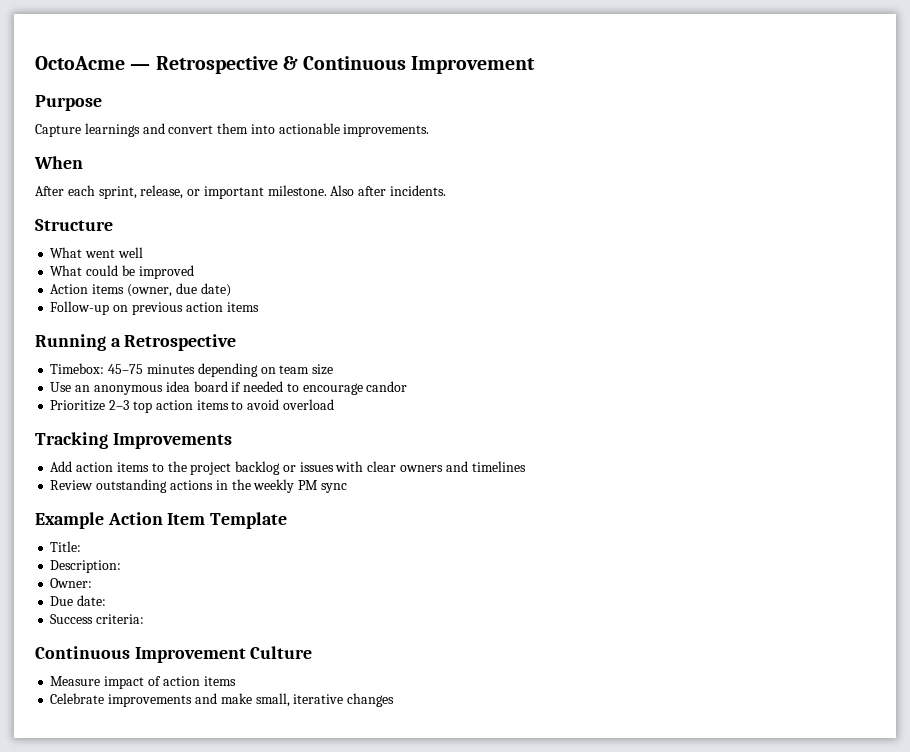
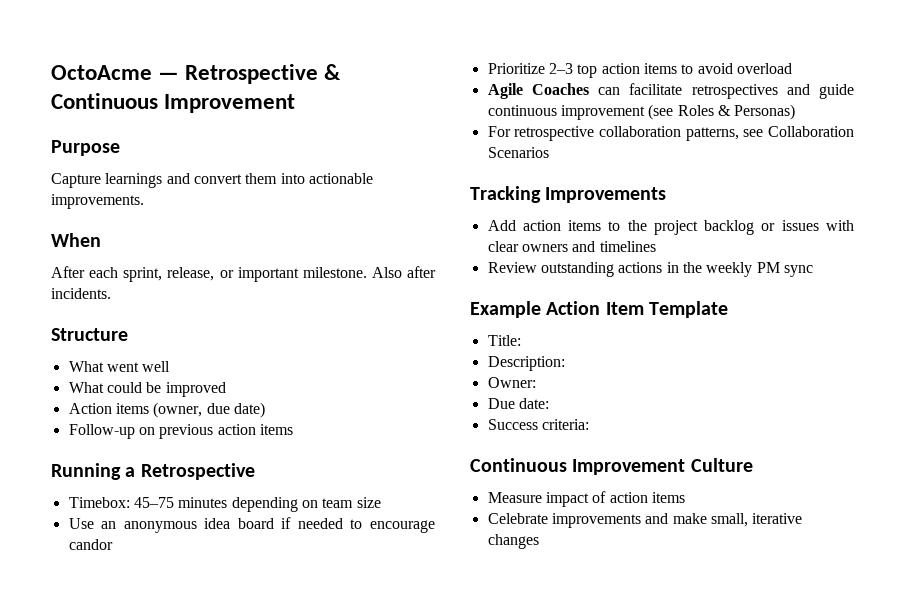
+ Agile Coaches can facilitate retrospectives and guide continuous improvement (see Roles & Personas)
+ For retrospective collaboration patterns, see Collaboration Scenarios

